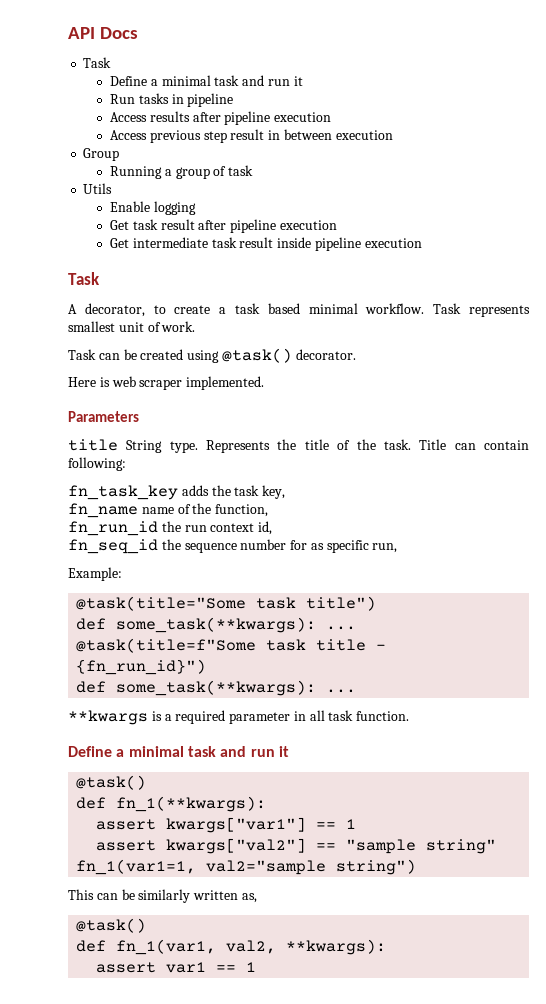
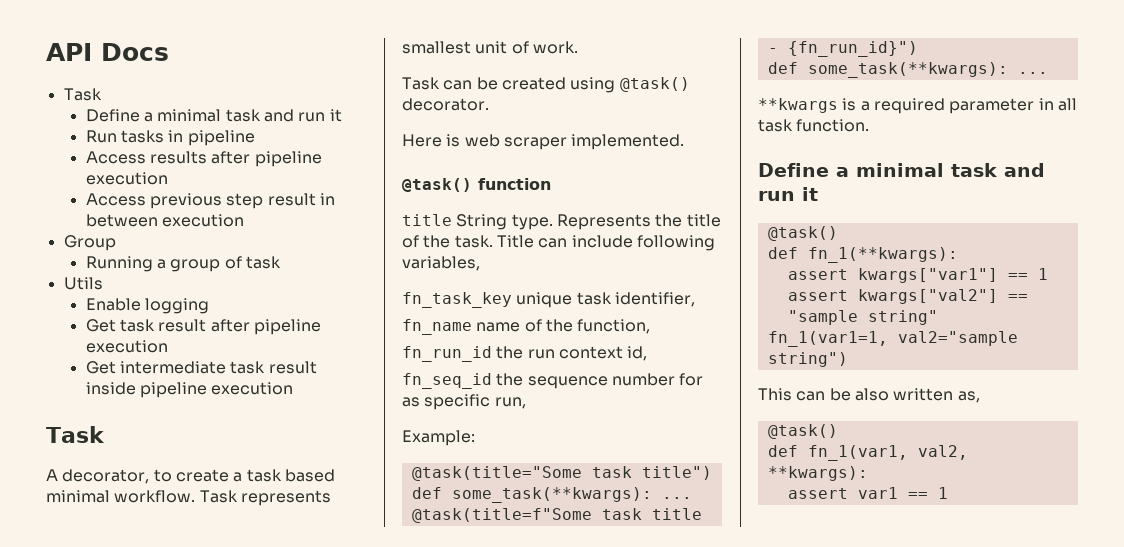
- Parameters
+ @task() function
- Title can contain following:
- fn_task_key adds the task key,
+ Title can include following variables,
+ fn_task_key unique task identifier,
- This can be similarly written as,
+ This can be also written as,

